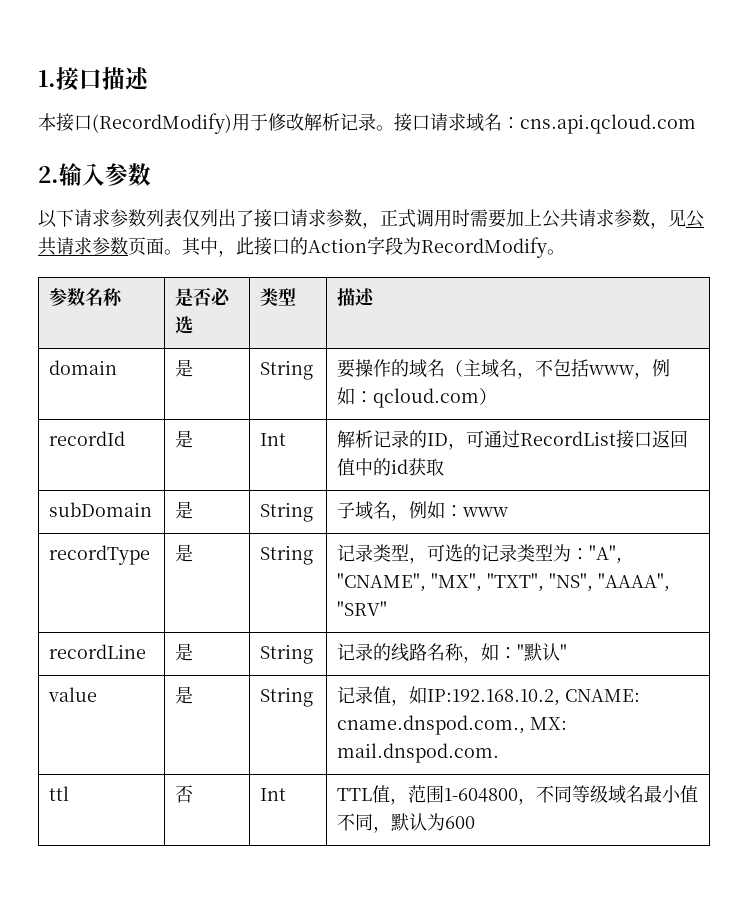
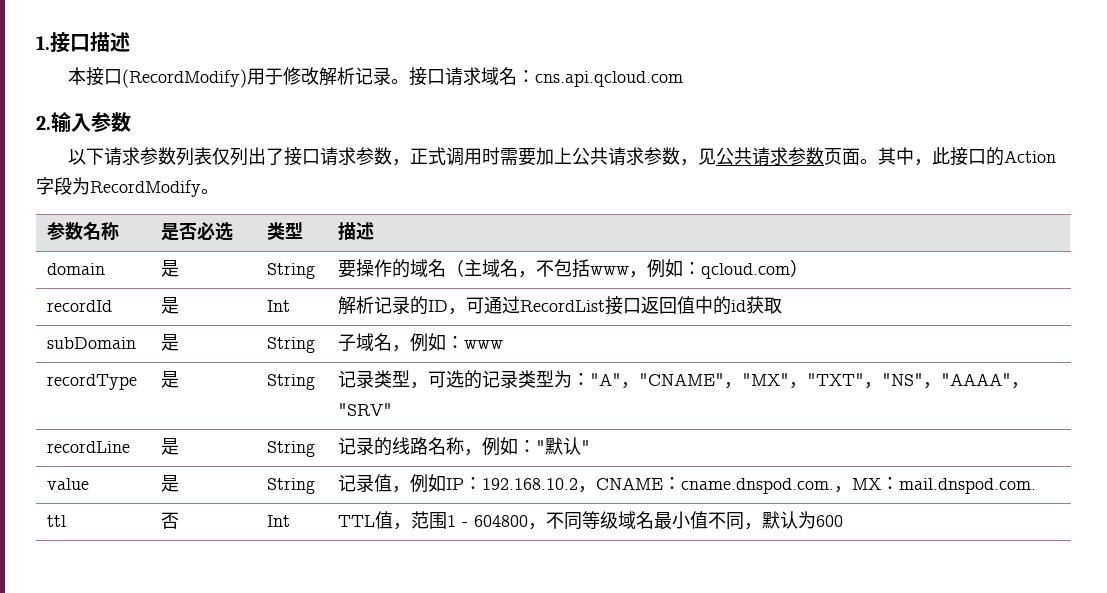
- recordType | 是 | String | 记录类型，可选的记录类型为："A", "CNAME", "MX", "TXT", "NS", "AAAA", "SRV"
+ recordType | 是 | String | 记录类型，可选的记录类型为："A"，"CNAME"，"MX"，"TXT"，"NS"，"AAAA"，"SRV"
- recordLine | 是 | String | 记录的线路名称，如："默认"
+ recordLine | 是 | String | 记录的线路名称，例如："默认"
- value | 是 | String | 记录值，如IP:192.168.10.2, CNAME: cname.dnspod.com., MX: mail.dnspod.com.
+ value | 是 | String | 记录值，例如IP：192.168.10.2，CNAME：cname.dnspod.com.，MX：mail.dnspod.com.
- ttl | 否 | Int | TTL值，范围1-604800，不同等级域名最小值不同，默认为600
+ ttl | 否 | Int | TTL值，范围1 - 604800，不同等级域名最小值不同，默认为600

